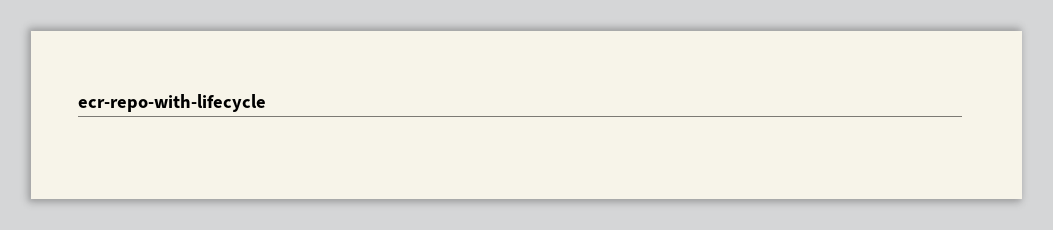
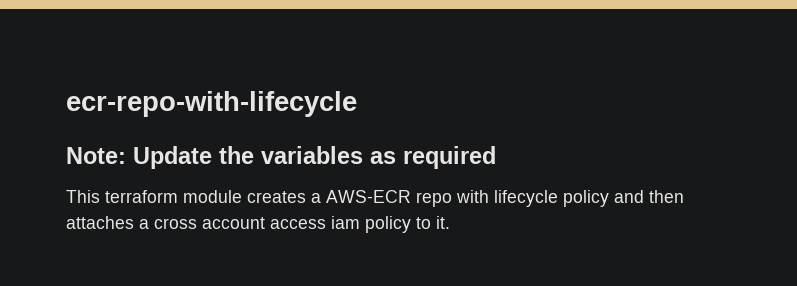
+ Note: Update the variables as required
+ This terraform module creates a AWS-ECR repo with lifecycle policy and then attaches a cross account access iam policy to it.

